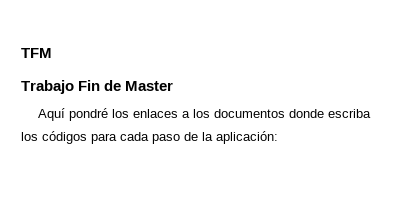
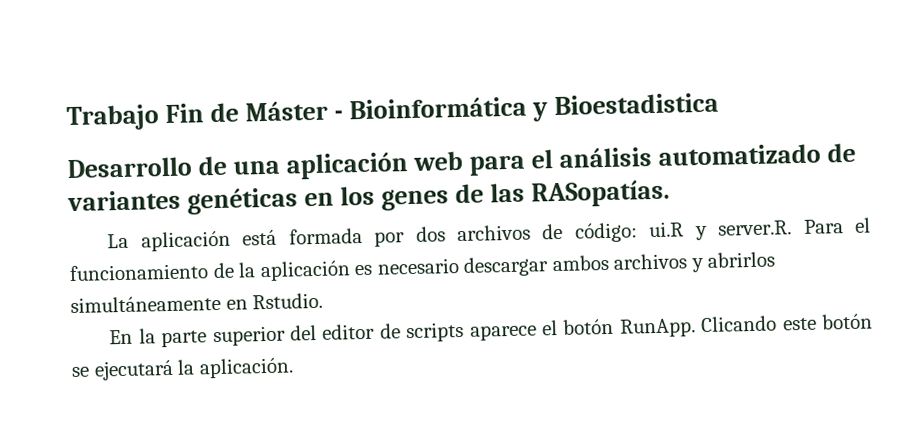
- TFM
- Trabajo Fin de Master
- Aquí pondré los enlaces a los documentos donde escriba los códigos para cada paso de la aplicación:
+ Trabajo Fin de Máster - Bioinformática y Bioestadistica
+ Desarrollo de una aplicación web para el análisis automatizado de variantes genéticas en los genes de las RASopatías.
+ La aplicación está formada por dos archivos de código: ui.R y server.R. Para el funcionamiento de la aplicación es necesario descargar ambos archivos y abrirlos simultáneamente en Rstudio.
+ En la parte superior del editor de scripts aparece el botón RunApp. Clicando este botón se ejecutará la aplicación.

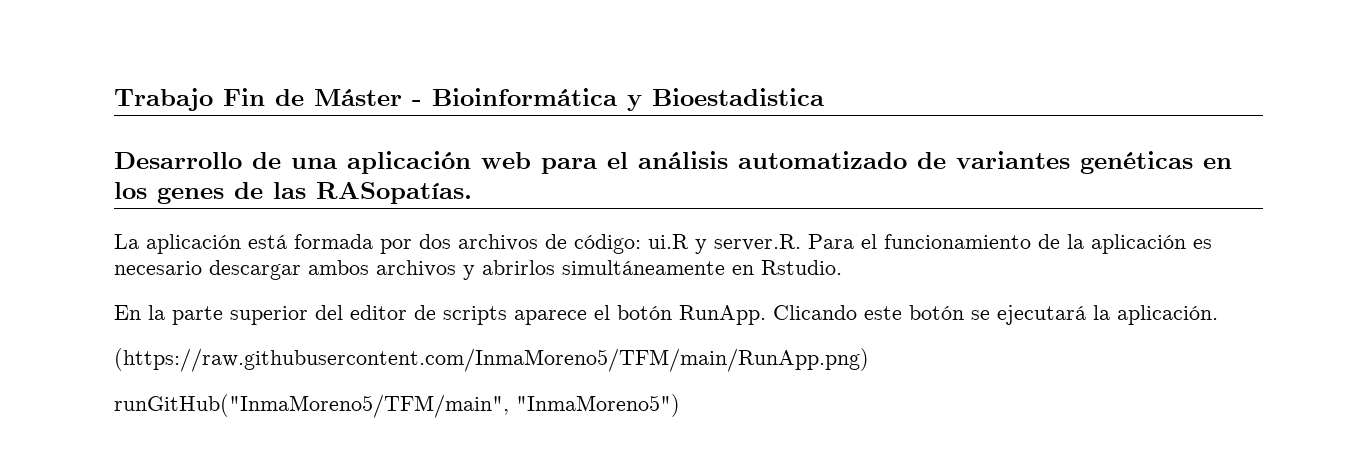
+ (https://raw.githubusercontent.com/InmaMoreno5/TFM/main/RunApp.png)
+ runGitHub("InmaMoreno5/TFM/main", "InmaMoreno5")

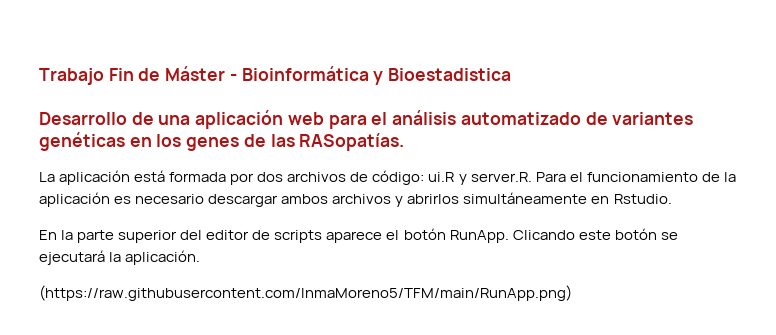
- runGitHub("InmaMoreno5/TFM/main", "InmaMoreno5")

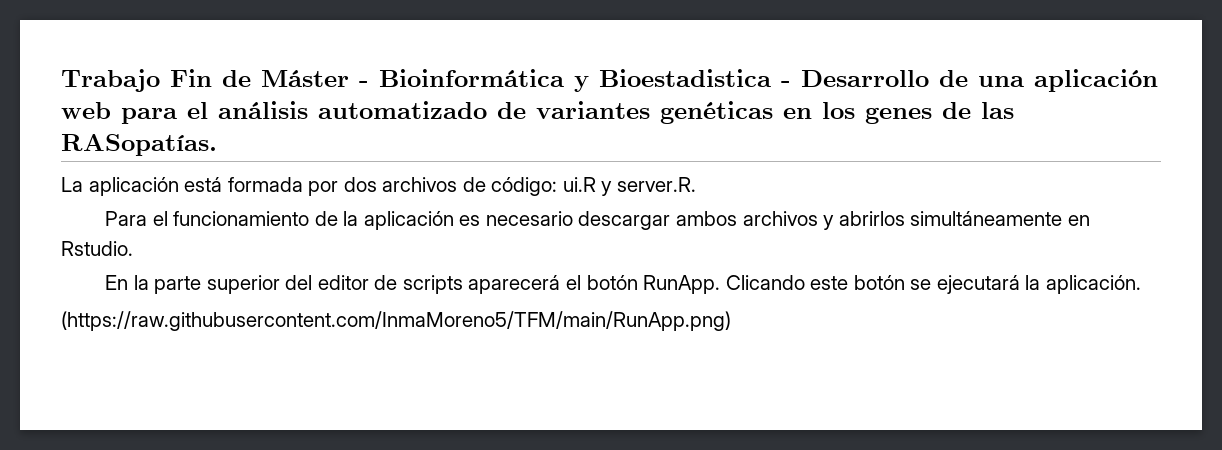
- Trabajo Fin de Máster - Bioinformática y Bioestadistica
- Desarrollo de una aplicación web para el análisis automatizado de variantes genéticas en los genes de las RASopatías.
+ Trabajo Fin de Máster - Bioinformática y Bioestadistica - Desarrollo de una aplicación web para el análisis automatizado de variantes genéticas en los genes de las RASopatías.
- La aplicación está formada por dos archivos de código: ui.R y server.R. Para el funcionamiento de la aplicación es necesario descargar ambos archivos y abrirlos simultáneamente en Rstudio.
+ La aplicación está formada por dos archivos de código: ui.R y server.R.
+ Para el funcionamiento de la aplicación es necesario descargar ambos archivos y abrirlos simultáneamente en Rstudio.
- En la parte superior del editor de scripts aparece el botón RunApp.
+ En la parte superior del editor de scripts aparecerá el botón RunApp.

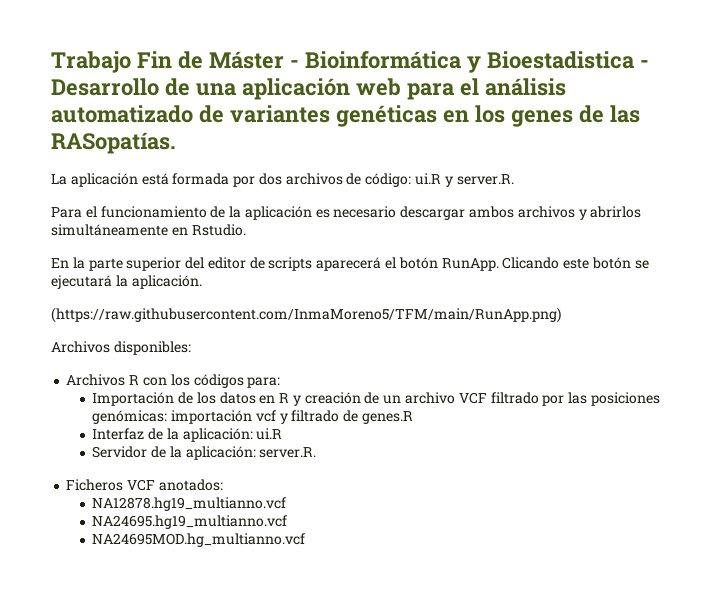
+ Archivos disponibles:
+ Archivos R con los códigos para:
+ Importación de los datos en R y creación de un archivo VCF filtrado por las posiciones genómicas: importación vcf y filtrado de genes.R
+ Interfaz de la aplicación: ui.R
+ Servidor de la aplicación: server.R.
+ Ficheros VCF anotados:
+ NA12878.hg19_multianno.vcf
+ NA24695.hg19_multianno.vcf
+ NA24695MOD.hg_multianno.vcf

